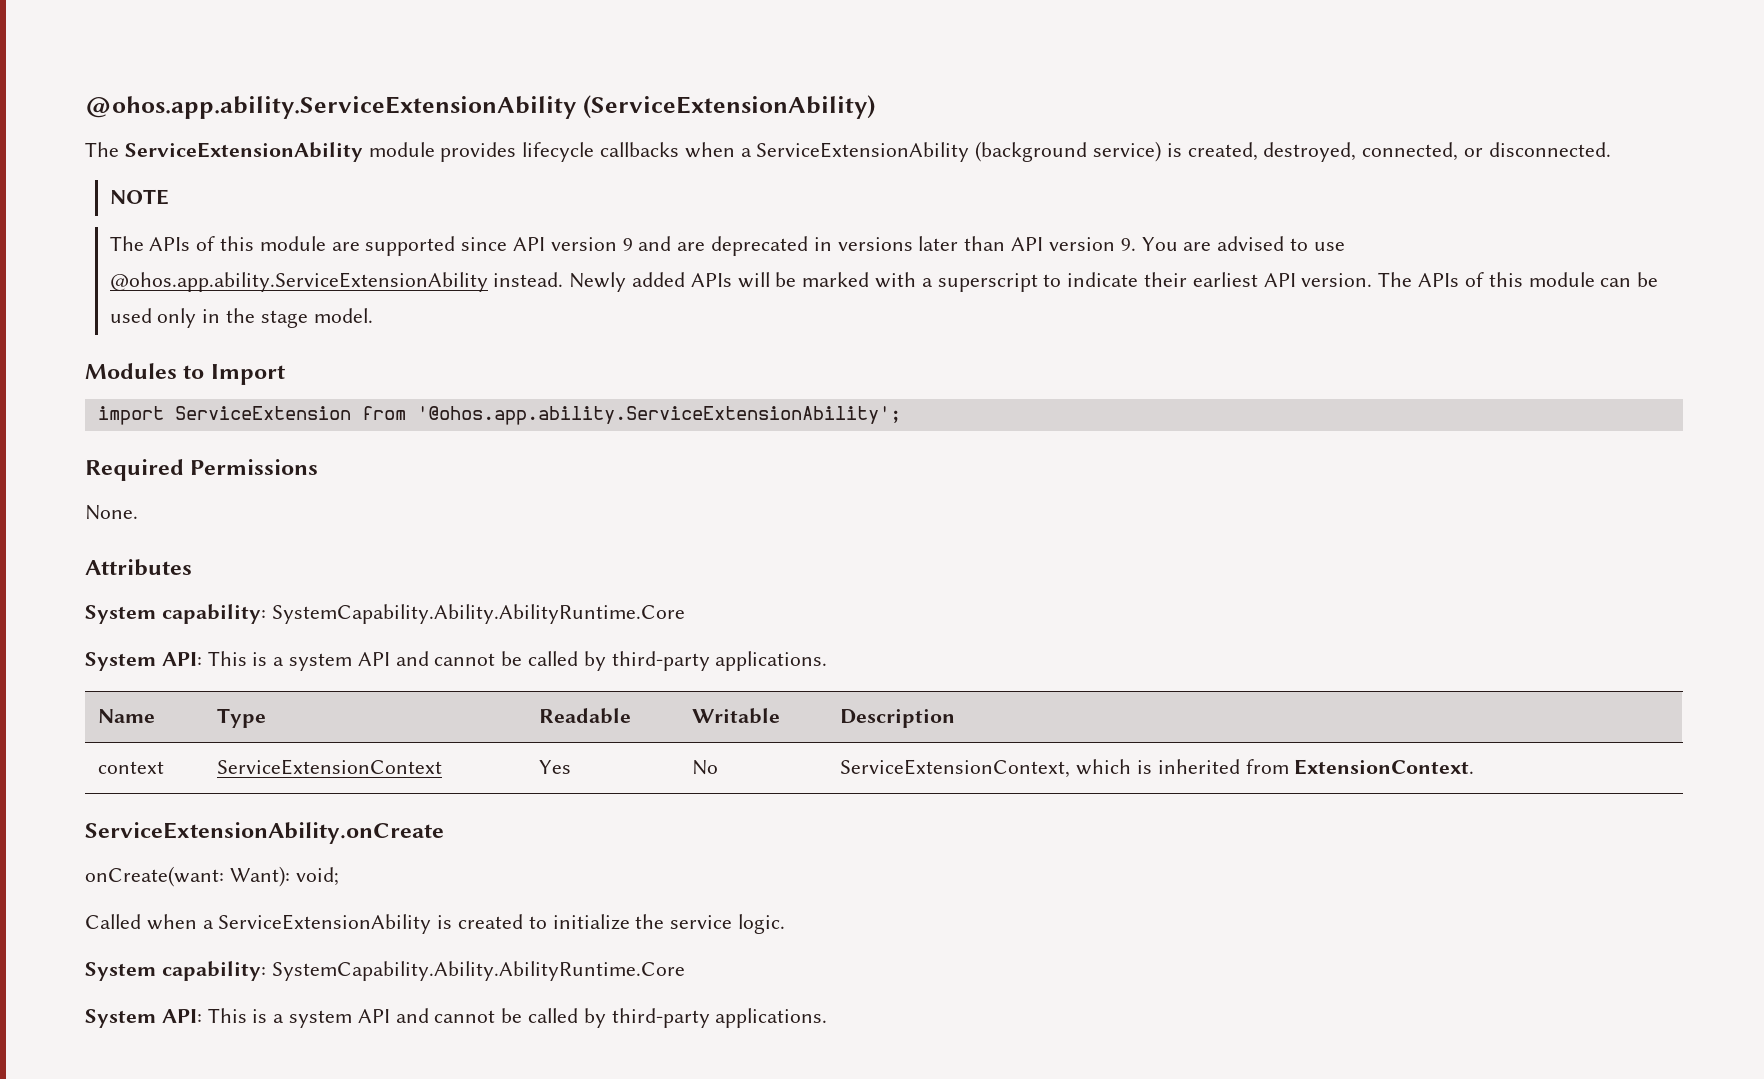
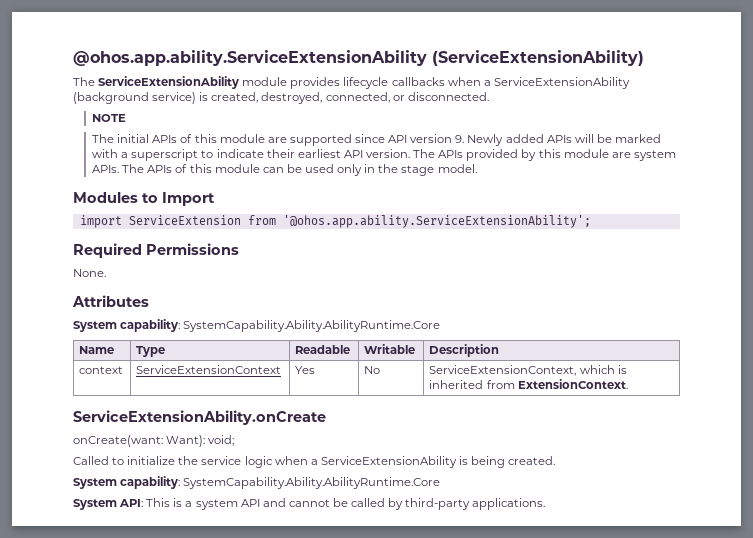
- The APIs of this module are supported since API version 9 and are deprecated in versions later than API version 9. You are advised to use @ohos.app.ability.ServiceExtensionAbility instead. Newly added APIs will be marked with a superscript to indicate their earliest API version.
+ The initial APIs of this module are supported since API version 9. Newly added APIs will be marked with a superscript to indicate their earliest API version.
- The APIs of this module can be used only in the stage model.
+ The APIs provided by this module are system APIs. The APIs of this module can be used only in the stage model.
  Attributes
  System capability: SystemCapability.Ability.AbilityRuntime.Core
- System API: This is a system API and cannot be called by third-party applications.
- Called when a ServiceExtensionAbility is created to initialize the service logic.
+ Called to initialize the service logic when a ServiceExtensionAbility is being created.

